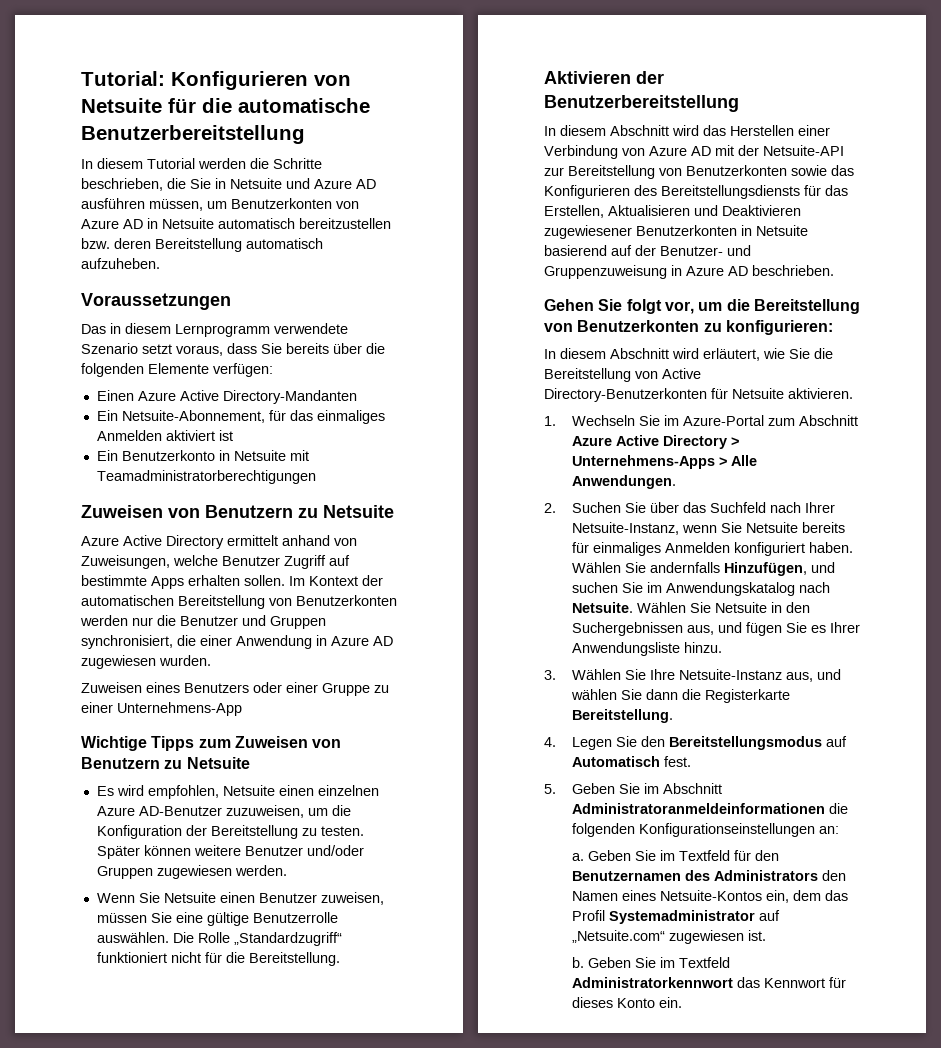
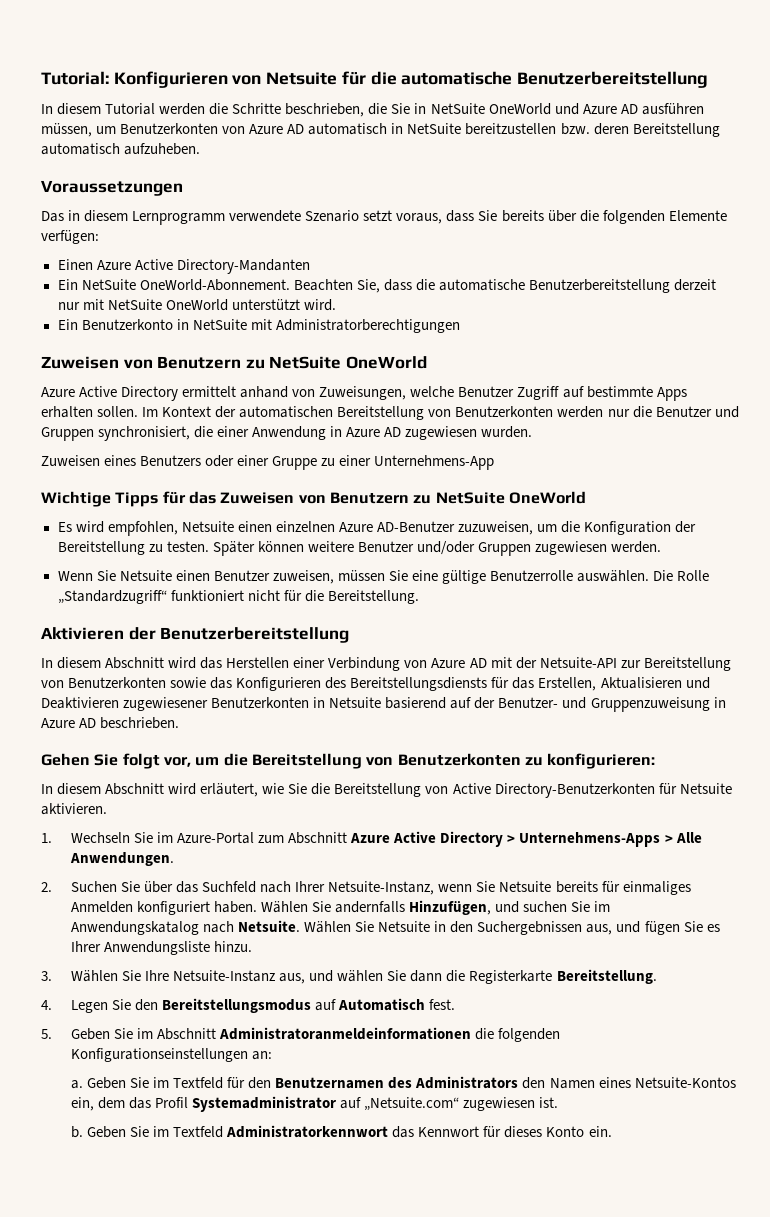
- In diesem Tutorial werden die Schritte beschrieben, die Sie in Netsuite und Azure AD ausführen müssen, um Benutzerkonten von Azure AD in Netsuite automatisch bereitzustellen bzw. deren Bereitstellung automatisch aufzuheben.
+ In diesem Tutorial werden die Schritte beschrieben, die Sie in NetSuite OneWorld und Azure AD ausführen müssen, um Benutzerkonten von Azure AD automatisch in NetSuite bereitzustellen bzw. deren Bereitstellung automatisch aufzuheben.
- Ein Netsuite-Abonnement, für das einmaliges Anmelden aktiviert ist
+ Ein NetSuite OneWorld-Abonnement. Beachten Sie, dass die automatische Benutzerbereitstellung derzeit nur mit NetSuite OneWorld unterstützt wird.
- Ein Benutzerkonto in Netsuite mit Teamadministratorberechtigungen
- Zuweisen von Benutzern zu Netsuite
+ Ein Benutzerkonto in NetSuite mit Administratorberechtigungen
+ Zuweisen von Benutzern zu NetSuite OneWorld
- Wichtige Tipps zum Zuweisen von Benutzern zu Netsuite
+ Wichtige Tipps für das Zuweisen von Benutzern zu NetSuite OneWorld

